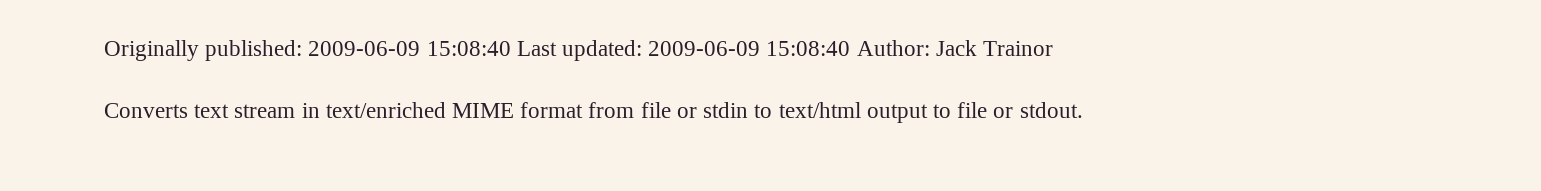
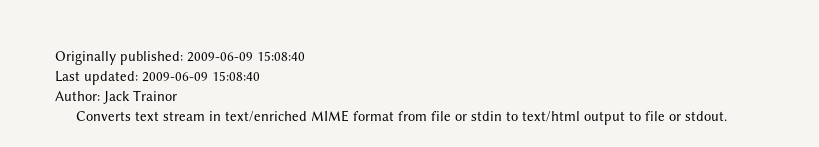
- Originally published: 2009-06-09 15:08:40 Last updated: 2009-06-09 15:08:40 Author: Jack Trainor
+ Originally published: 2009-06-09 15:08:40
+ Last updated: 2009-06-09 15:08:40
+ Author: Jack Trainor

